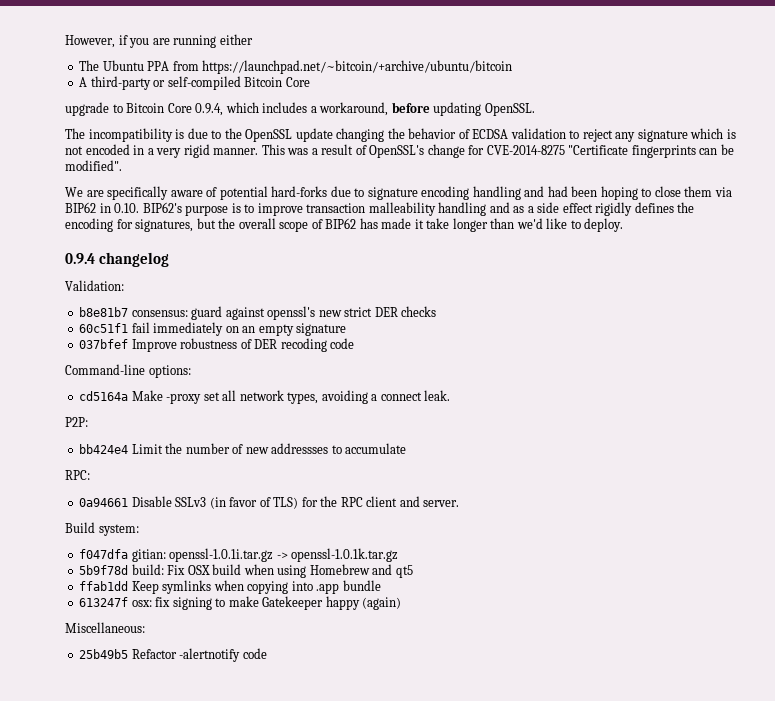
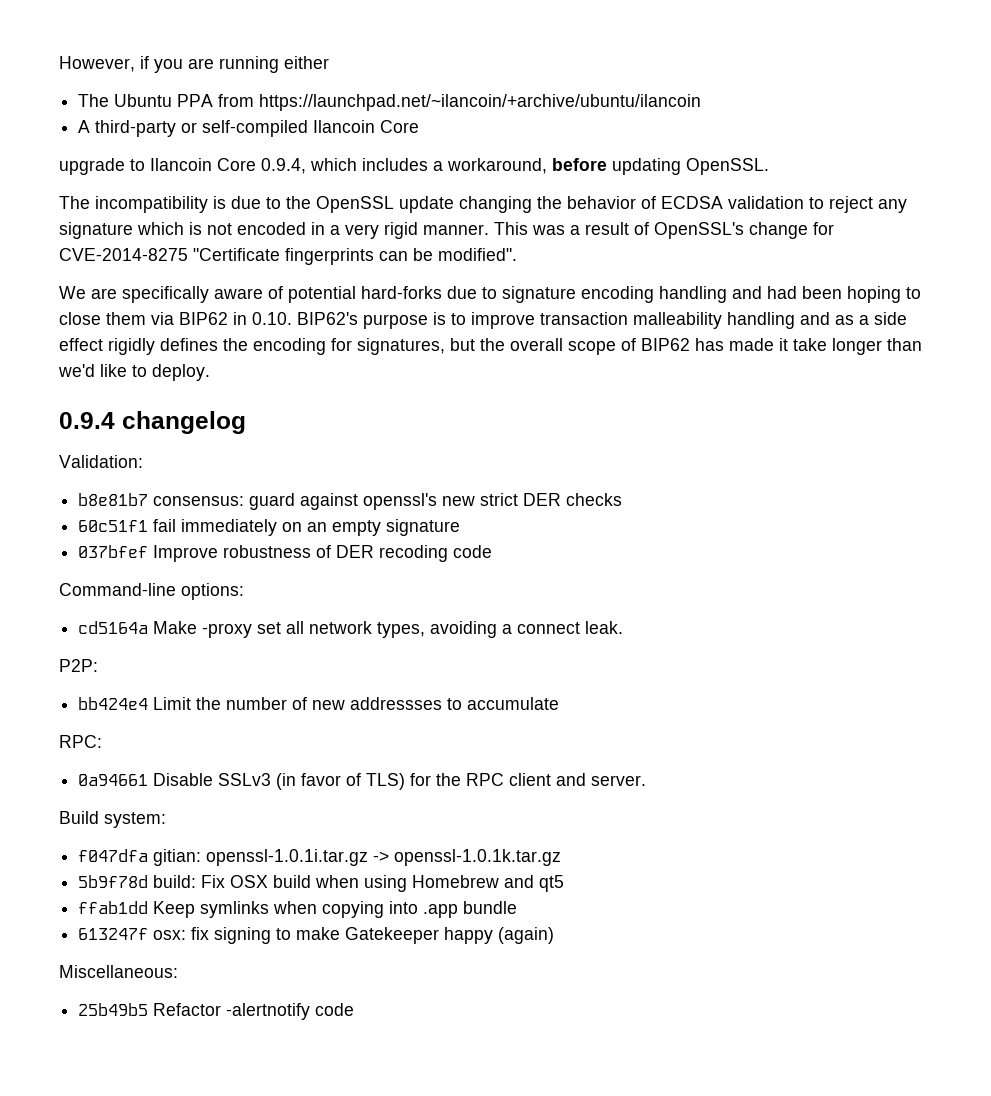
- The Ubuntu PPA from https://launchpad.net/~bitcoin/+archive/ubuntu/bitcoin
+ The Ubuntu PPA from https://launchpad.net/~ilancoin/+archive/ubuntu/ilancoin
- A third-party or self-compiled Bitcoin Core
+ A third-party or self-compiled Ilancoin Core
- upgrade to Bitcoin Core 0.9.4, which includes a workaround, before updating OpenSSL.
+ upgrade to Ilancoin Core 0.9.4, which includes a workaround, before updating OpenSSL.

